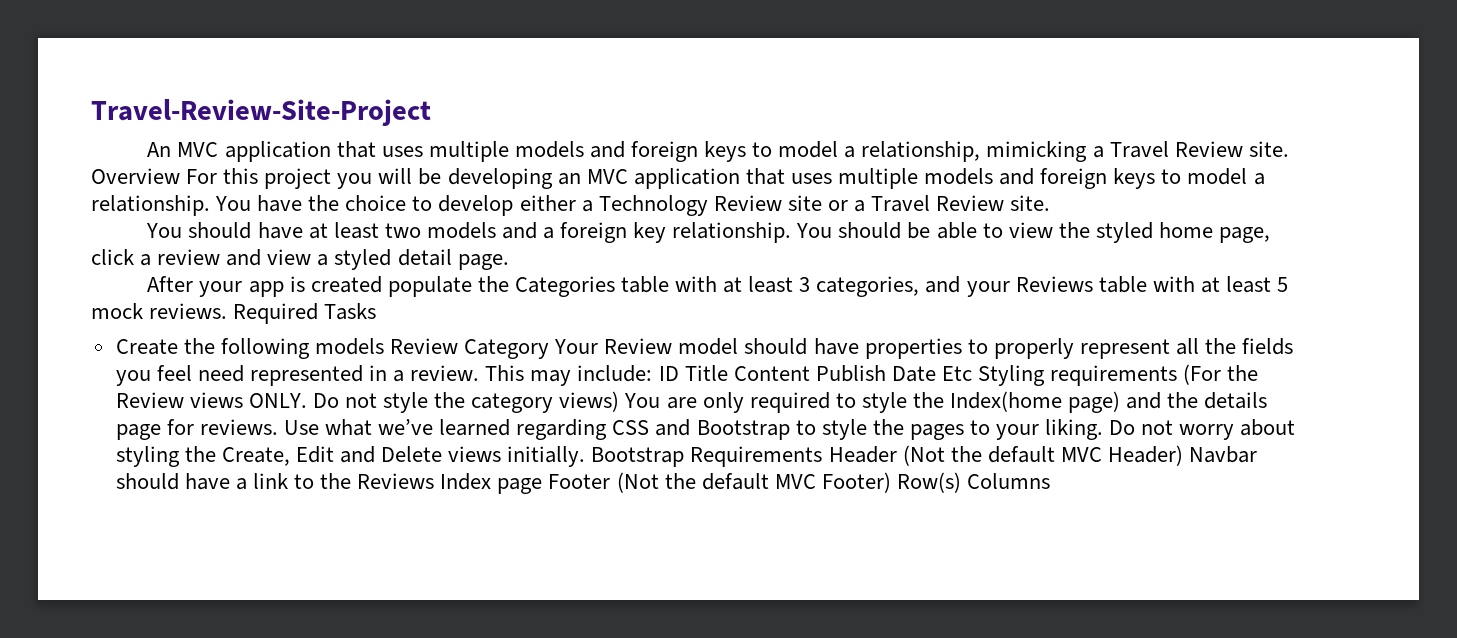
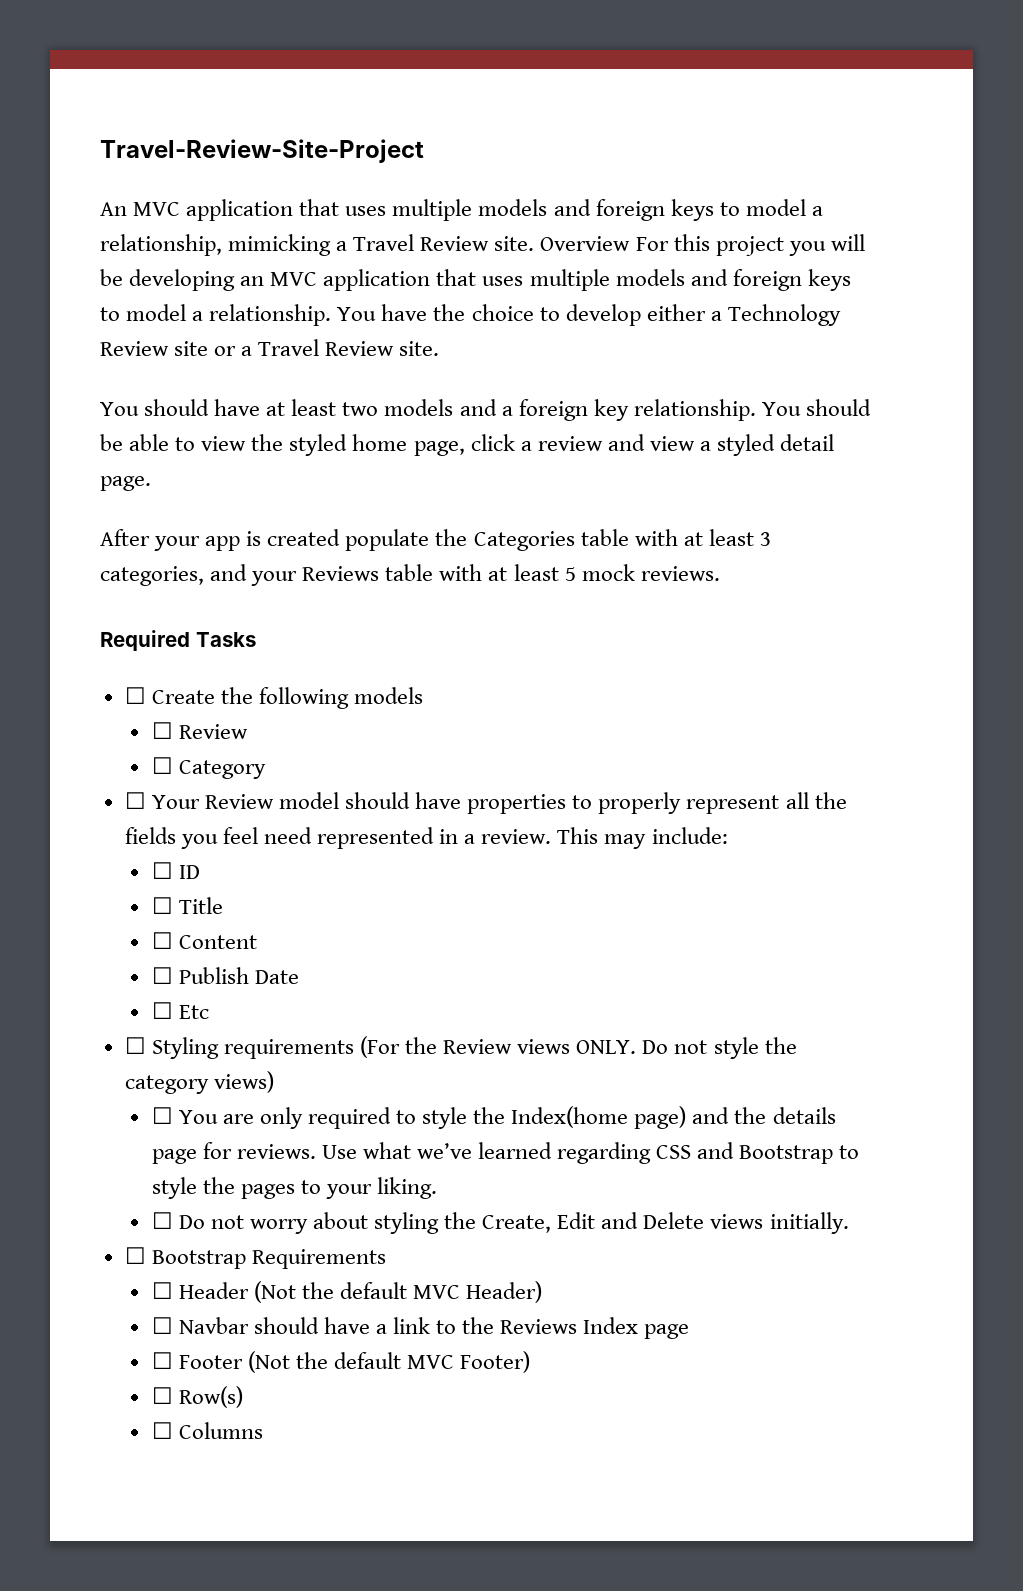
- After your app is created populate the Categories table with at least 3 categories, and your Reviews table with at least 5 mock reviews. Required Tasks
+ After your app is created populate the Categories table with at least 3 categories, and your Reviews table with at least 5 mock reviews.
+ Required Tasks
- Create the following models Review Category Your Review model should have properties to properly represent all the fields you feel need represented in a review.
+ ☐ Create the following models
+ ☐ Review
+ ☐ Category
+ ☐ Your Review model should have properties to properly represent all the fields you feel need represented in a review.
- This may include: ID Title Content Publish Date Etc Styling requirements (For the Review views ONLY.
+ This may include:
+ ☐ ID
+ ☐ Title
+ ☐ Content
+ ☐ Publish Date
+ ☐ Etc
+ ☐ Styling requirements (For the Review views ONLY.
- Do not style the category views) You are only required to style the Index(home page) and the details page for reviews.
+ Do not style the category views)
+ ☐ You are only required to style the Index(home page) and the details page for reviews.
- Use what we’ve learned regarding CSS and Bootstrap to style the pages to your liking. Do not worry about styling the Create, Edit and Delete views initially. Bootstrap Requirements Header (Not the default MVC Header) Navbar should have a link to the Reviews Index page Footer (Not the default MVC Footer) Row(s) Columns
+ Use what we’ve learned regarding CSS and Bootstrap to style the pages to your liking.
+ ☐ Do not worry about styling the Create, Edit and Delete views initially.
+ ☐ Bootstrap Requirements
+ ☐ Header (Not the default MVC Header)
+ ☐ Navbar should have a link to the Reviews Index page
+ ☐ Footer (Not the default MVC Footer)
+ ☐ Row(s)
+ ☐ Columns

